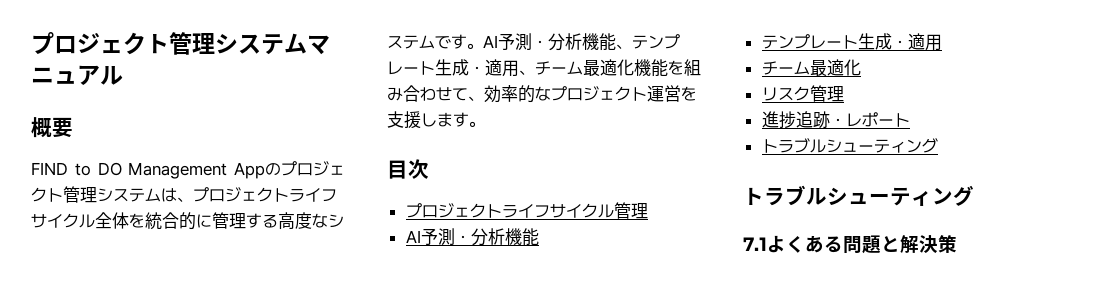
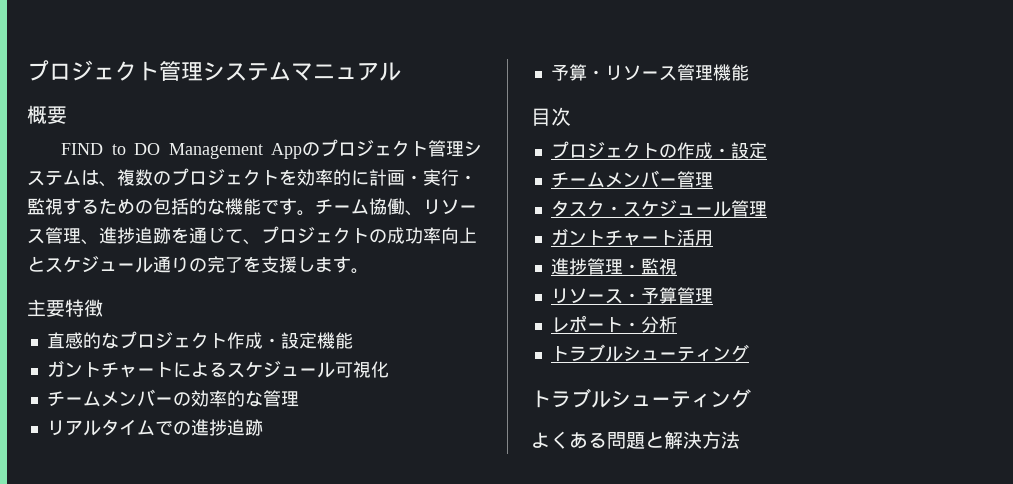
- FIND to DO Management Appのプロジェクト管理システムは、プロジェクトライフサイクル全体を統合的に管理する高度なシステムです。AI予測・分析機能、テンプレート生成・適用、チーム最適化機能を組み合わせて、効率的なプロジェクト運営を支援します。
+ FIND to DO Management Appのプロジェクト管理システムは、複数のプロジェクトを効率的に計画・実行・監視するための包括的な機能です。チーム協働、リソース管理、進捗追跡を通じて、プロジェクトの成功率向上とスケジュール通りの完了を支援します。
+ 主要特徴
+ 直感的なプロジェクト作成・設定機能
+ ガントチャートによるスケジュール可視化
+ チームメンバーの効率的な管理
+ リアルタイムでの進捗追跡
+ 予算・リソース管理機能
  目次
- プロジェクトライフサイクル管理
- AI予測・分析機能
- テンプレート生成・適用
- チーム最適化
- リスク管理
- 進捗追跡・レポート
+ プロジェクトの作成・設定
+ チームメンバー管理
+ タスク・スケジュール管理
+ ガントチャート活用
+ 進捗管理・監視
+ リソース・予算管理
+ レポート・分析
- 7.1よくある問題と解決策
+ よくある問題と解決方法

